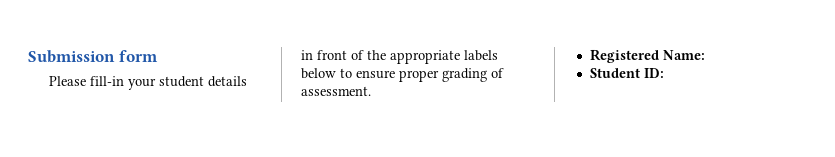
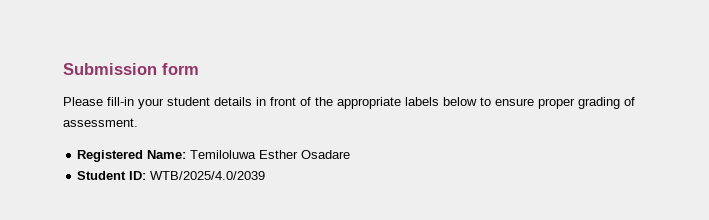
- Registered Name:
+ Registered Name: Temiloluwa Esther Osadare
- Student ID:
+ Student ID: WTB/2025/4.0/2039

